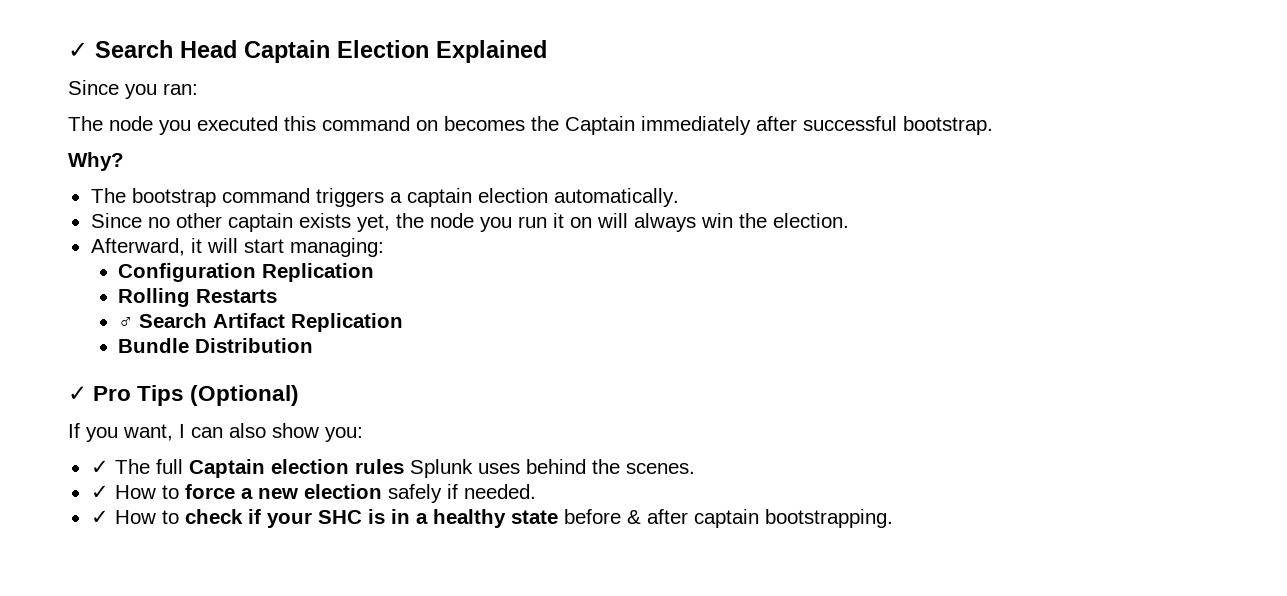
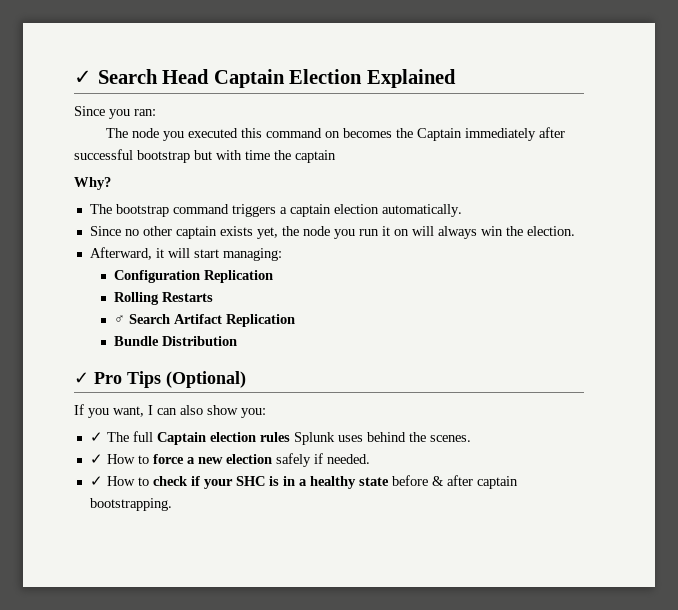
- The node you executed this command on becomes the Captain immediately after successful bootstrap.
+ The node you executed this command on becomes the Captain immediately after successful bootstrap but with time the captain

